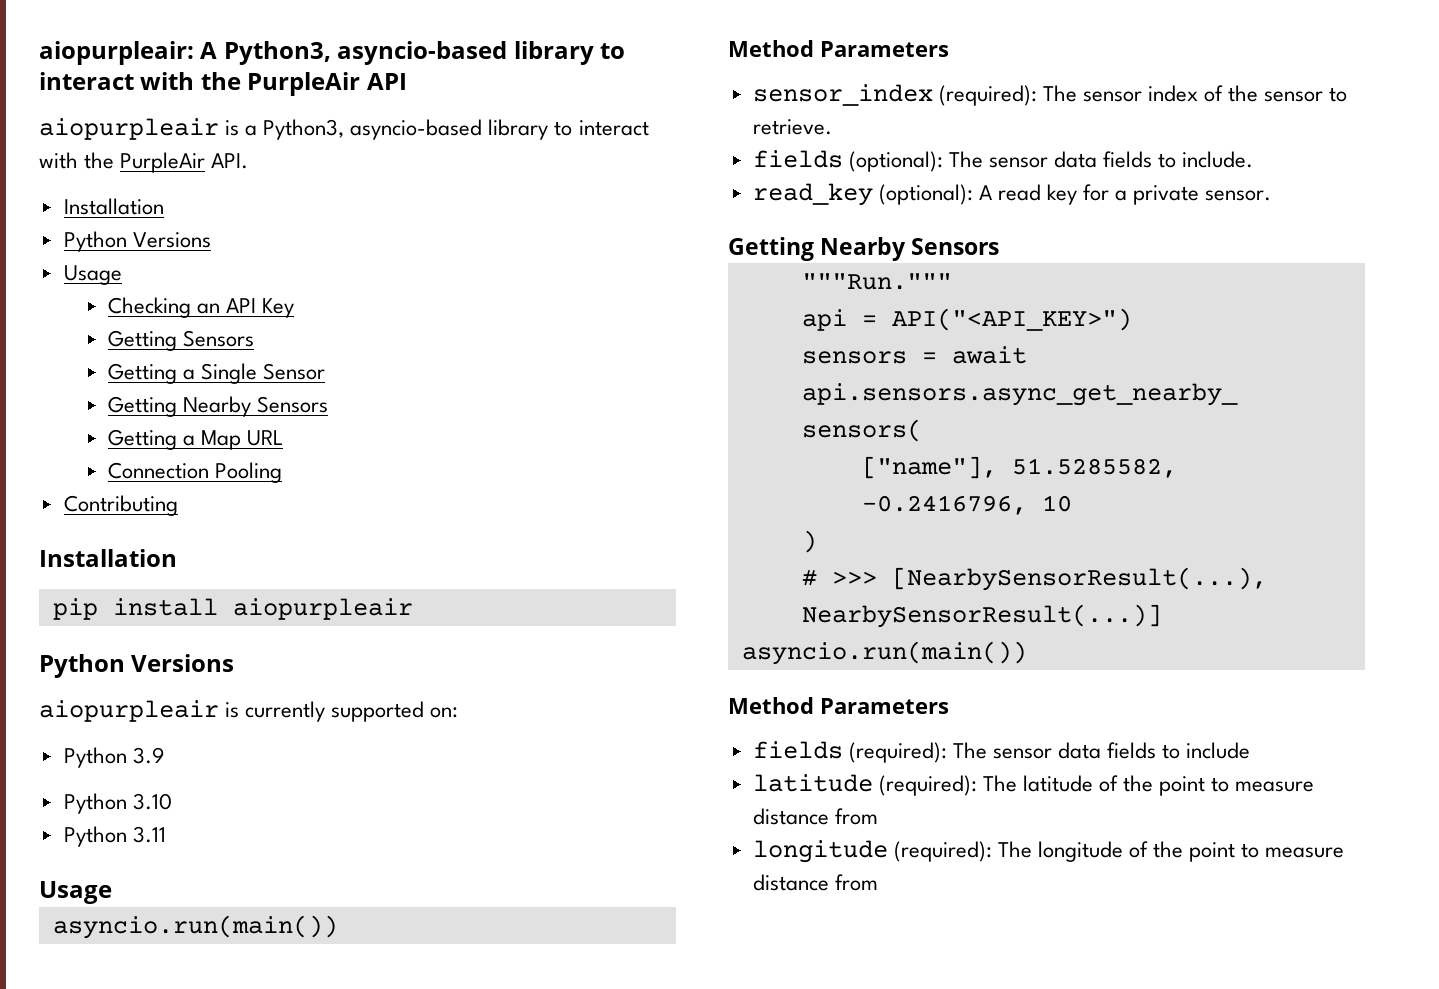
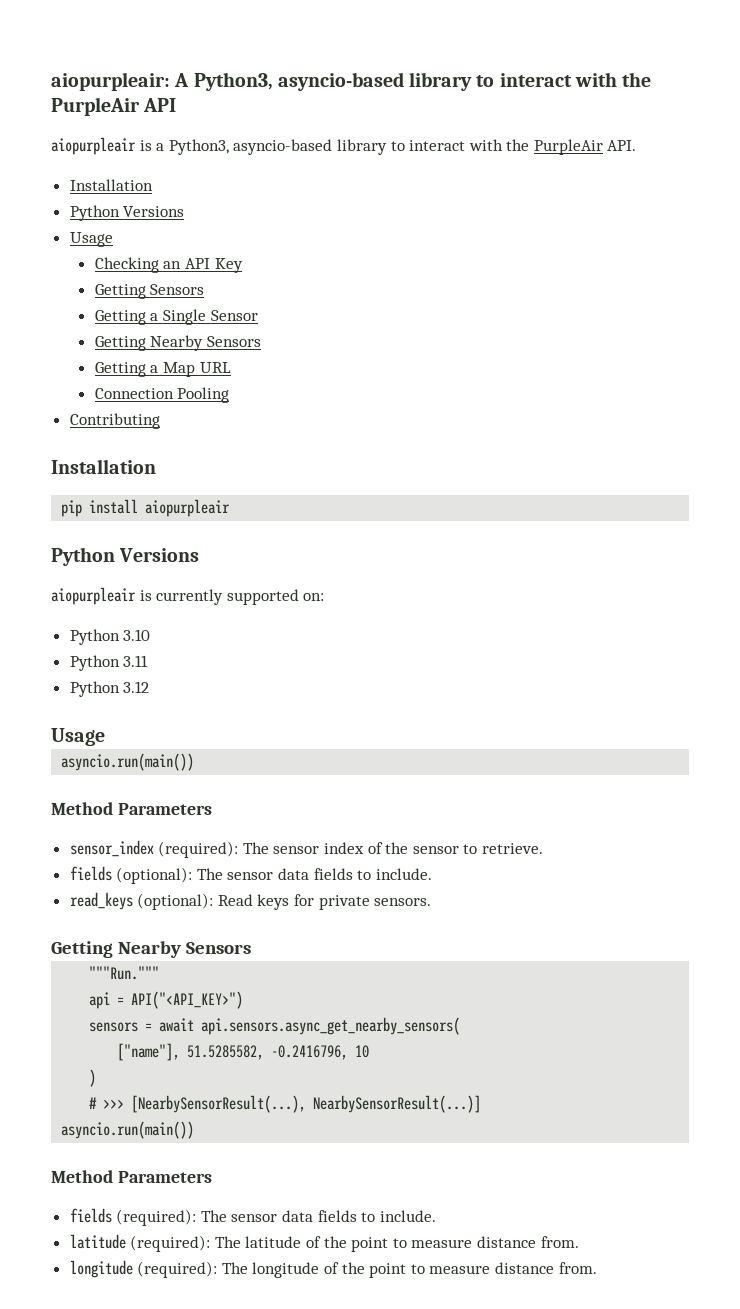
- Python 3.9
+ Python 3.12
- read_key (optional): A read key for a private sensor.
+ read_keys (optional): Read keys for private sensors.
- fields (required): The sensor data fields to include
+ fields (required): The sensor data fields to include.
- latitude (required): The latitude of the point to measure distance from
+ latitude (required): The latitude of the point to measure distance from.
- longitude (required): The longitude of the point to measure distance from
+ longitude (required): The longitude of the point to measure distance from.

